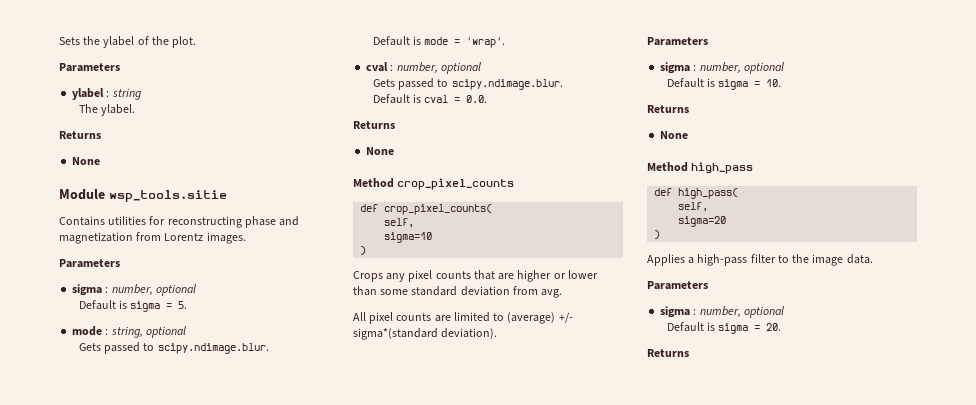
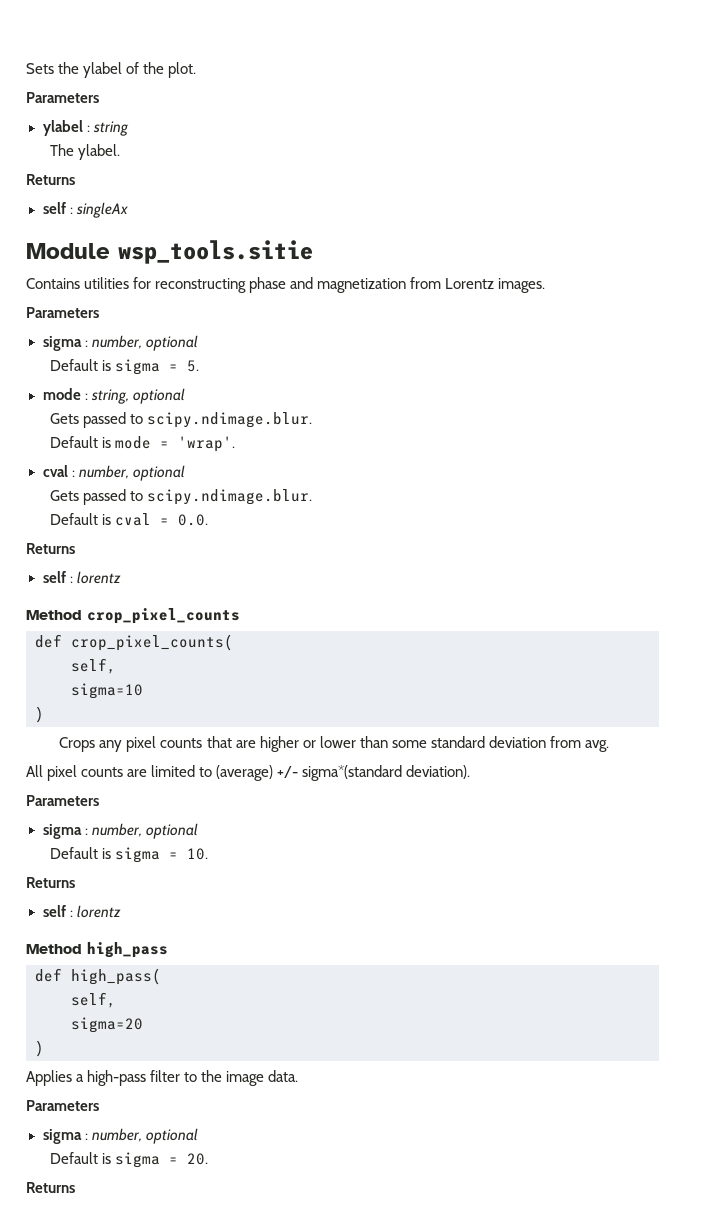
  The ylabel.
  Returns
- None
+ self : singleAx
  Default is cval = 0.0.
  Returns
- None
+ self : lorentz
  Default is sigma = 10.
  Returns
- None
+ self : lorentz

